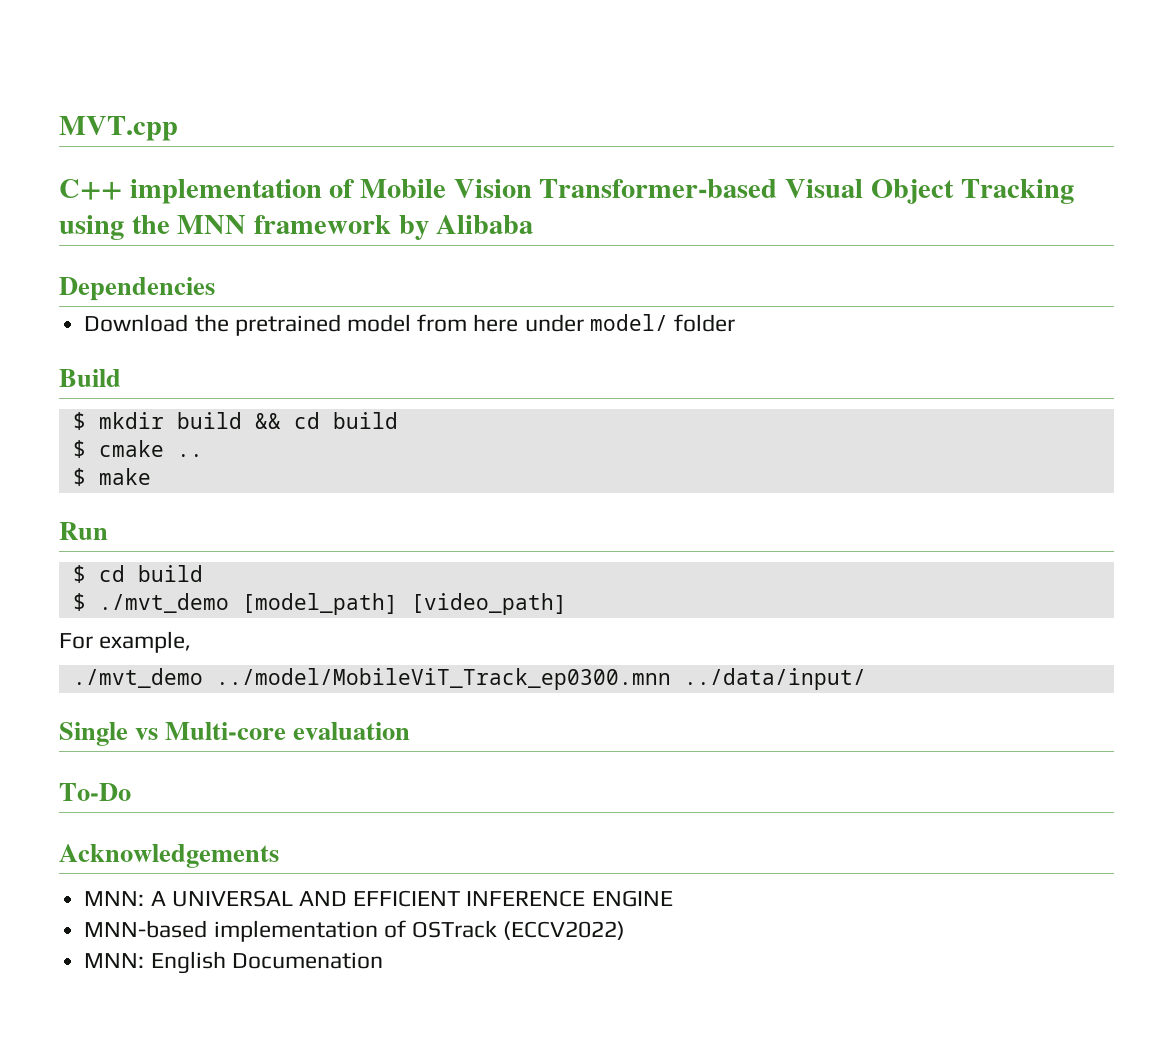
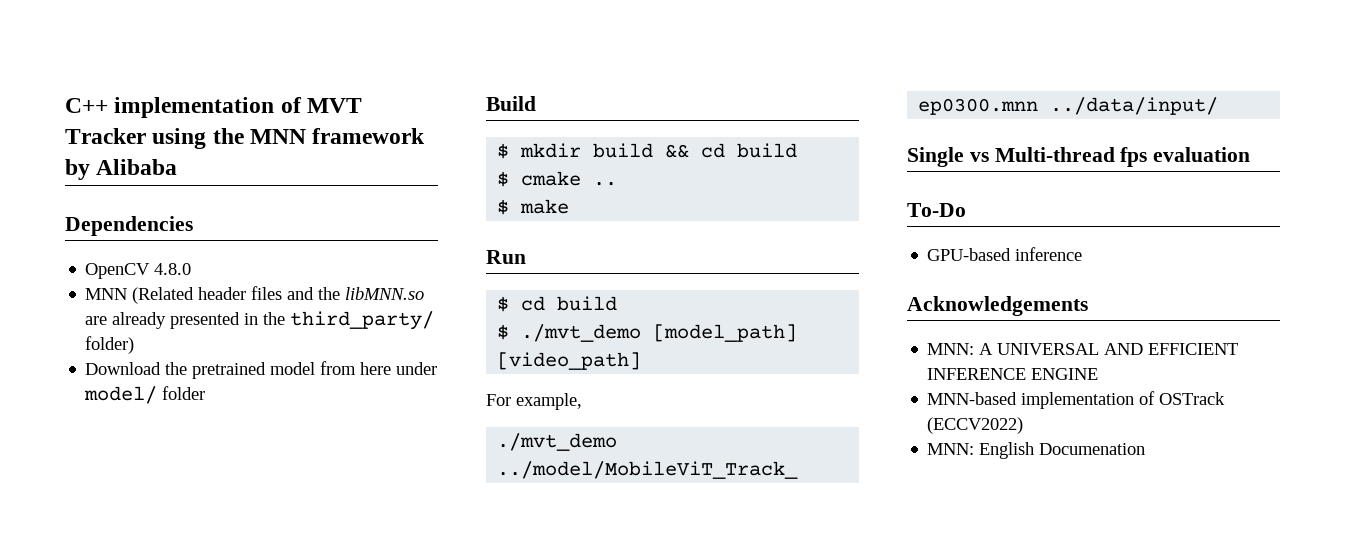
- MVT.cpp
- C++ implementation of Mobile Vision Transformer-based Visual Object Tracking using the MNN framework by Alibaba
+ C++ implementation of MVT Tracker using the MNN framework by Alibaba
+ OpenCV 4.8.0
+ MNN (Related header files and the libMNN.so are already presented in the third_party/ folder)
- Single vs Multi-core evaluation
+ Single vs Multi-thread fps evaluation
+ GPU-based inference

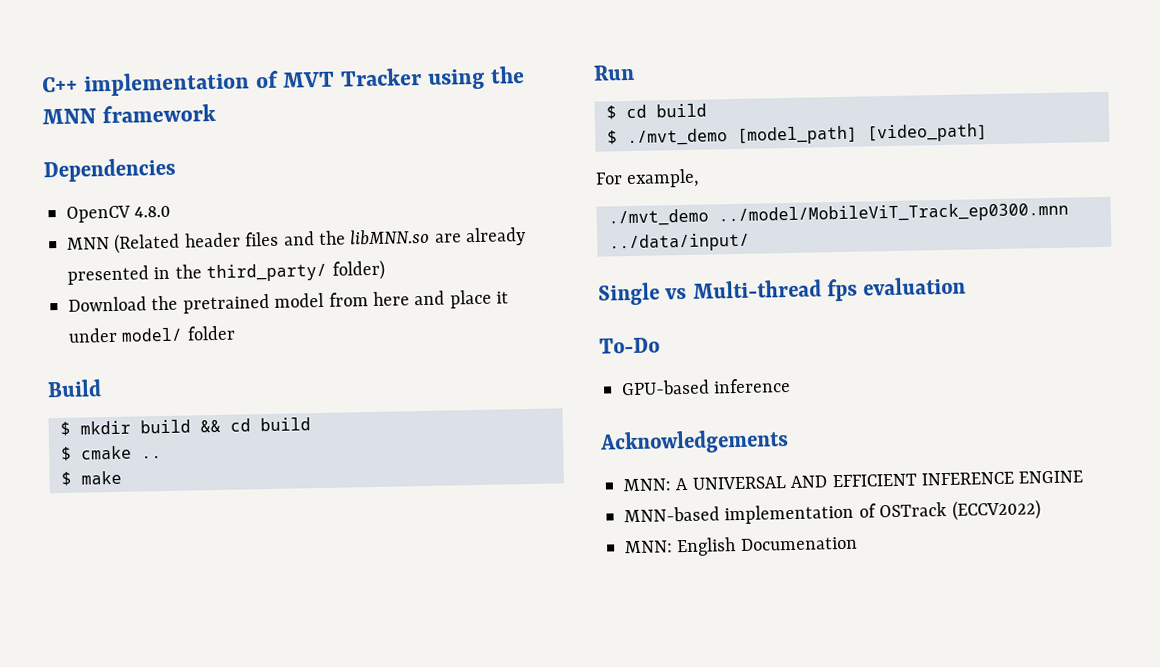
- C++ implementation of MVT Tracker using the MNN framework by Alibaba
+ C++ implementation of MVT Tracker using the MNN framework
- Download the pretrained model from here under model/ folder
+ Download the pretrained model from here and place it under model/ folder

